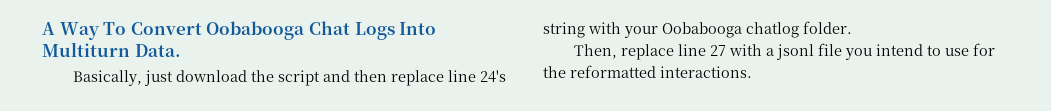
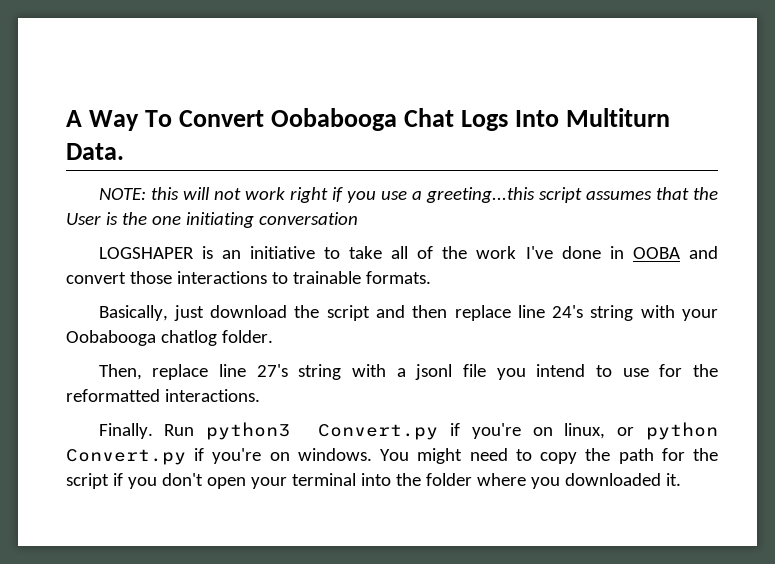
+ NOTE: this will not work right if you use a greeting...this script assumes that the User is the one initiating conversation
+ LOGSHAPER is an initiative to take all of the work I've done in OOBA and convert those interactions to trainable formats.
- Then, replace line 27 with a jsonl file you intend to use for the reformatted interactions.
+ Then, replace line 27's string with a jsonl file you intend to use for the reformatted interactions.
+ Finally. Run python3 Convert.py if you're on linux, or python Convert.py if you're on windows. You might need to copy the path for the script if you don't open your terminal into the folder where you downloaded it.

